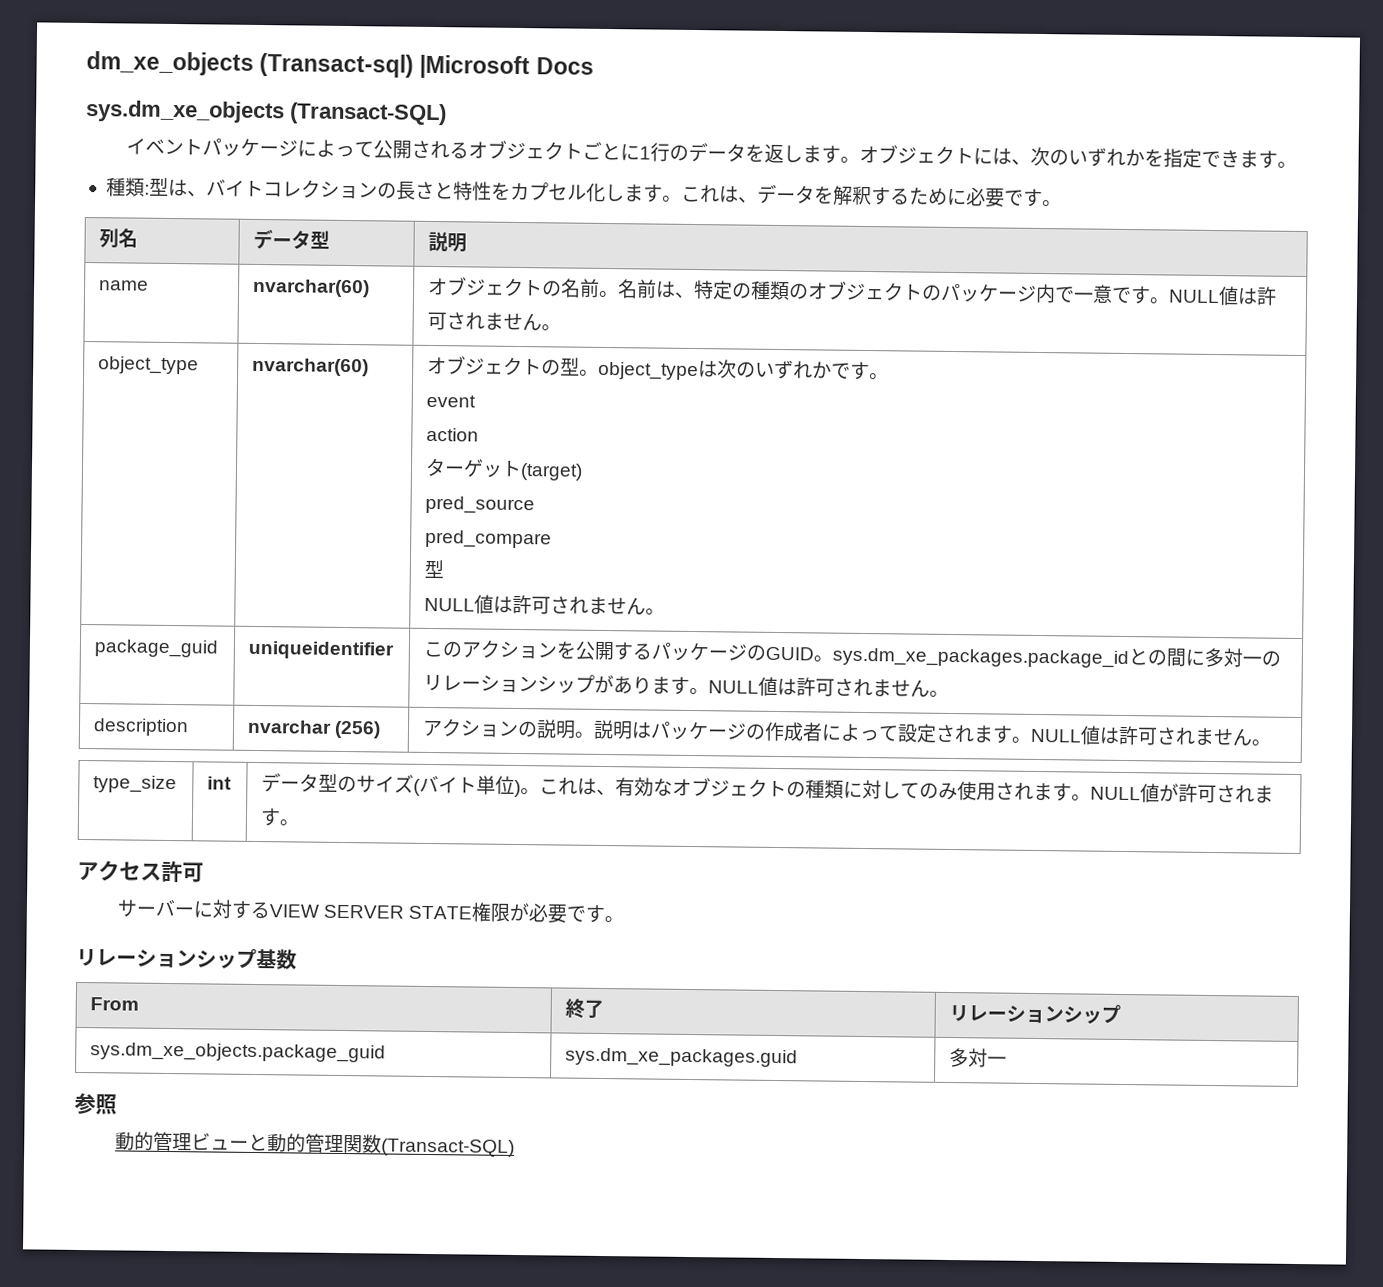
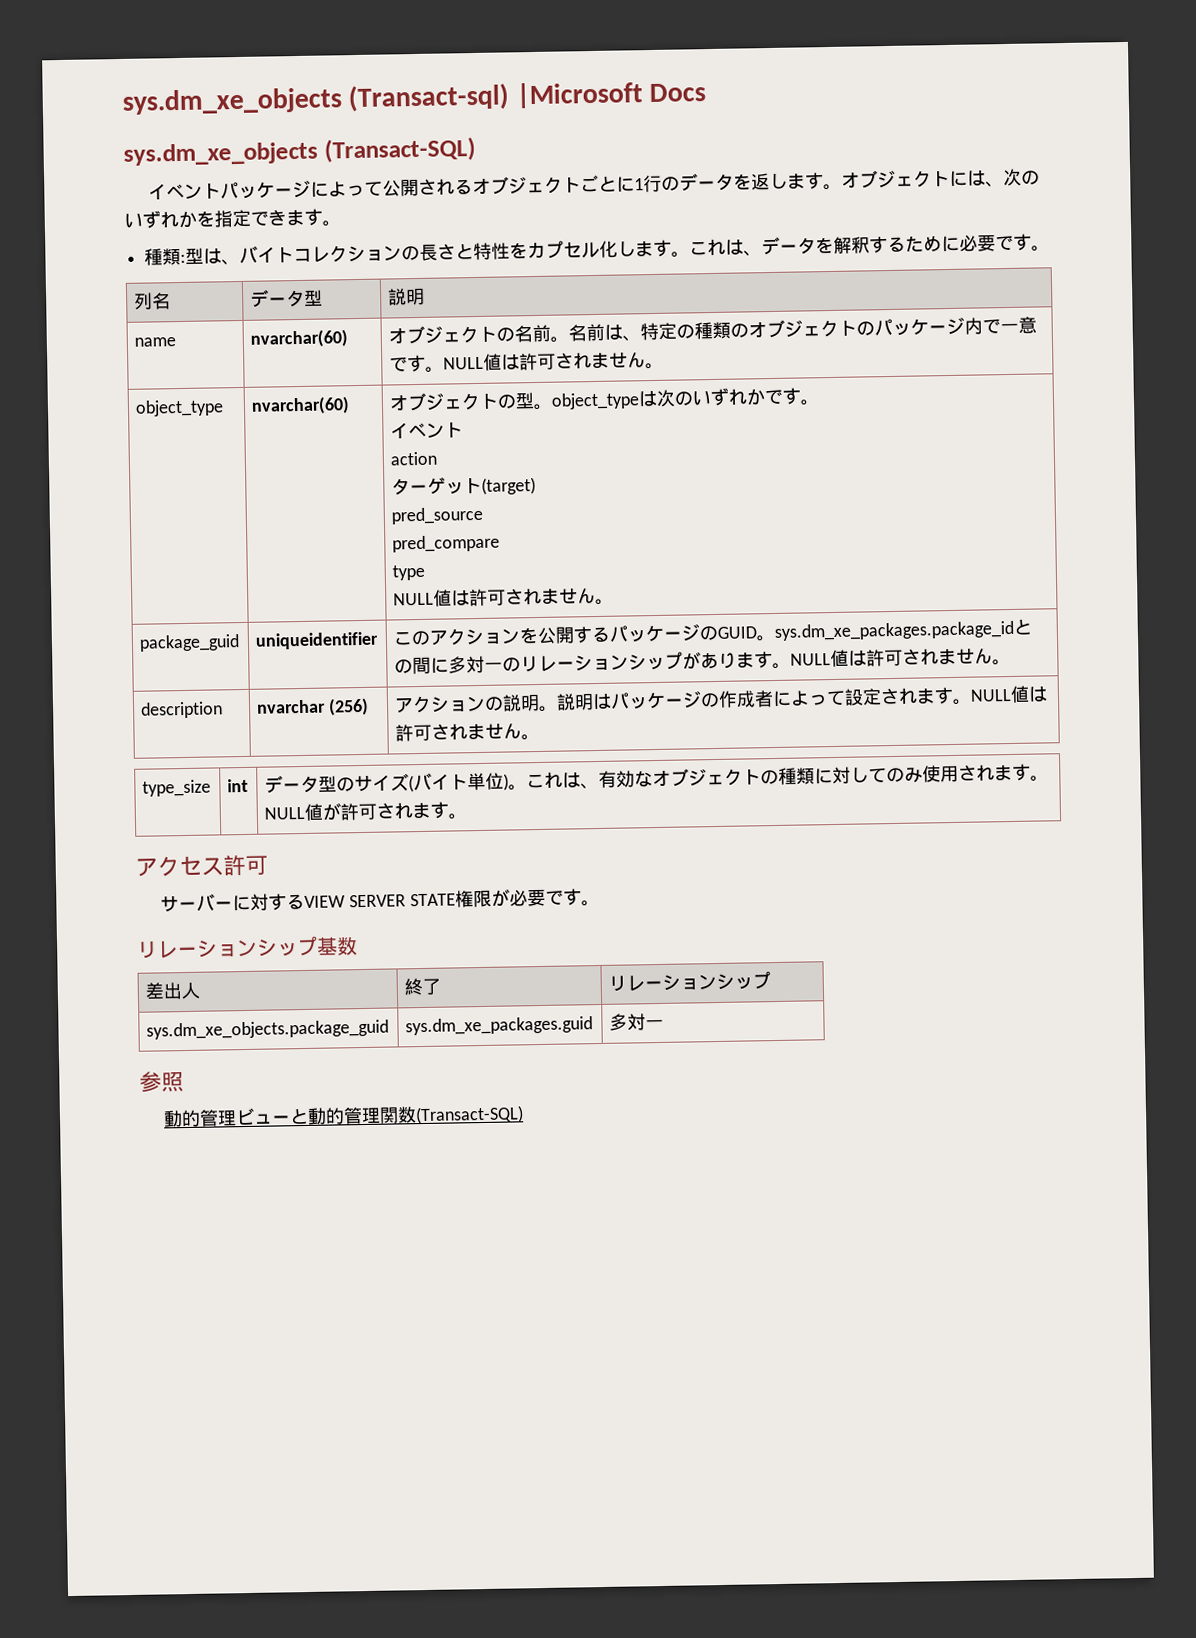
- dm_xe_objects (Transact-sql) |Microsoft Docs
+ sys.dm_xe_objects (Transact-sql) |Microsoft Docs
  object_type | nvarchar(60) | オブジェクトの型。object_typeは次のいずれかです。
- event
+ イベント
  action
  ターゲット(target)
  pred_source
  pred_compare
- 型
+ type
- From | 終了 | リレーションシップ
+ 差出人 | 終了 | リレーションシップ

